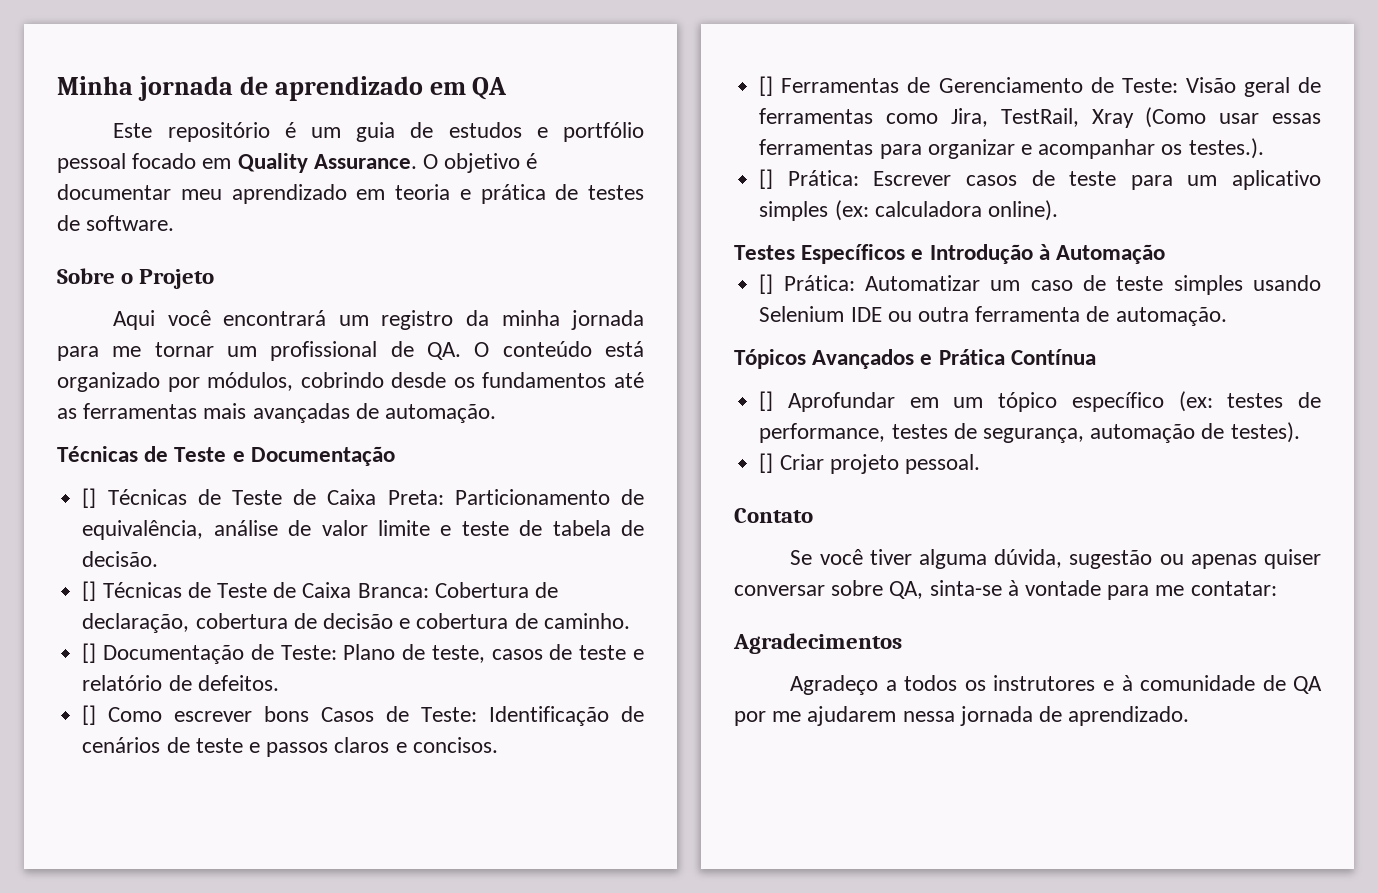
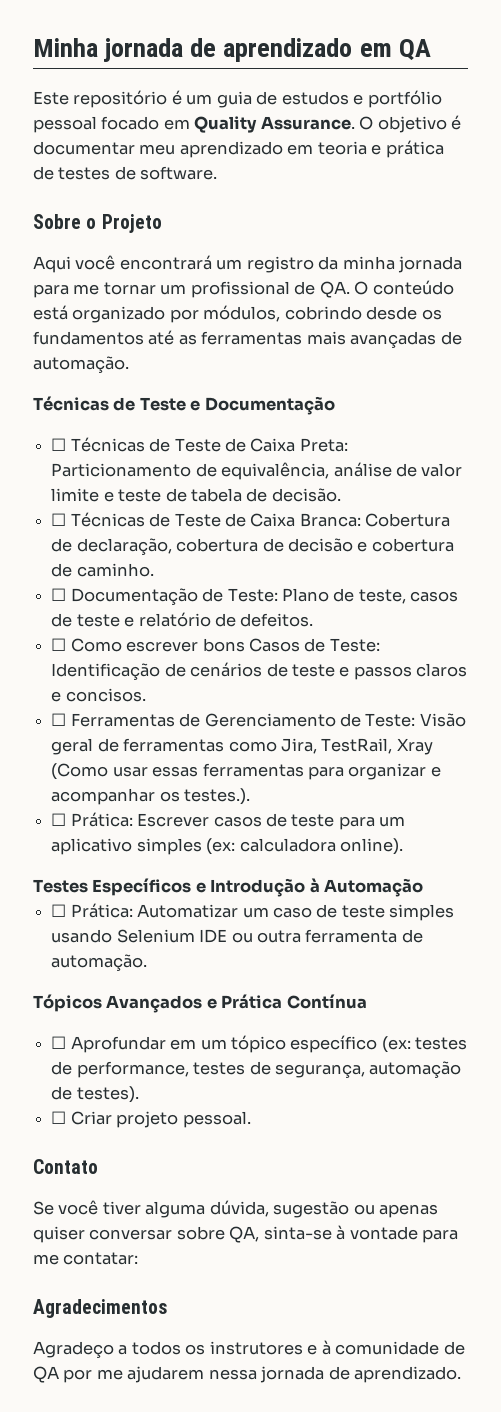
- [] Técnicas de Teste de Caixa Preta: Particionamento de equivalência, análise de valor limite e teste de tabela de decisão.
+ ☐ Técnicas de Teste de Caixa Preta: Particionamento de equivalência, análise de valor limite e teste de tabela de decisão.
- [] Técnicas de Teste de Caixa Branca: Cobertura de declaração, cobertura de decisão e cobertura de caminho.
+ ☐ Técnicas de Teste de Caixa Branca: Cobertura de declaração, cobertura de decisão e cobertura de caminho.
- [] Documentação de Teste: Plano de teste, casos de teste e relatório de defeitos.
+ ☐ Documentação de Teste: Plano de teste, casos de teste e relatório de defeitos.
- [] Como escrever bons Casos de Teste: Identificação de cenários de teste e passos claros e concisos.
+ ☐ Como escrever bons Casos de Teste: Identificação de cenários de teste e passos claros e concisos.
- [] Ferramentas de Gerenciamento de Teste: Visão geral de ferramentas como Jira, TestRail, Xray (Como usar essas ferramentas para organizar e acompanhar os testes.).
+ ☐ Ferramentas de Gerenciamento de Teste: Visão geral de ferramentas como Jira, TestRail, Xray (Como usar essas ferramentas para organizar e acompanhar os testes.).
- [] Prática: Escrever casos de teste para um aplicativo simples (ex: calculadora online).
+ ☐ Prática: Escrever casos de teste para um aplicativo simples (ex: calculadora online).
- [] Prática: Automatizar um caso de teste simples usando Selenium IDE ou outra ferramenta de automação.
+ ☐ Prática: Automatizar um caso de teste simples usando Selenium IDE ou outra ferramenta de automação.
- [] Aprofundar em um tópico específico (ex: testes de performance, testes de segurança, automação de testes).
+ ☐ Aprofundar em um tópico específico (ex: testes de performance, testes de segurança, automação de testes).
- [] Criar projeto pessoal.
+ ☐ Criar projeto pessoal.

